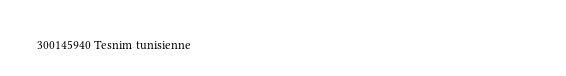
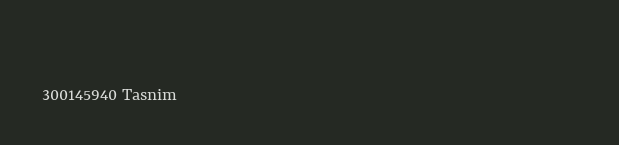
- 300145940 Tesnim tunisienne
+ 300145940 Tasnim

